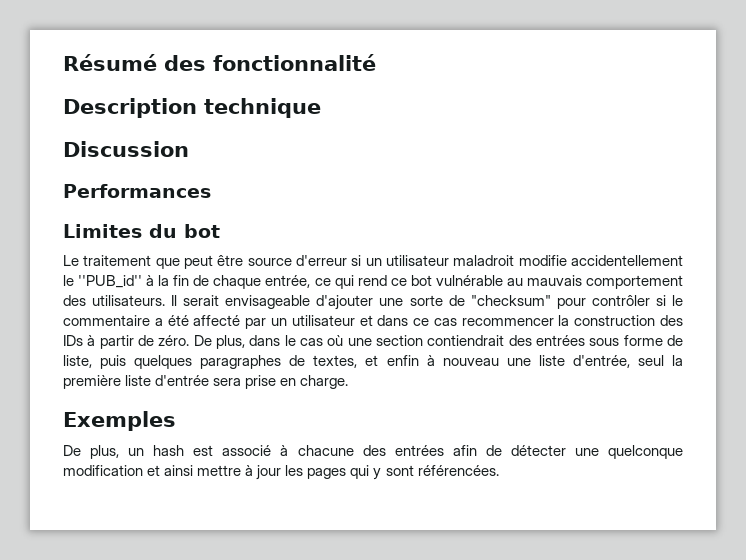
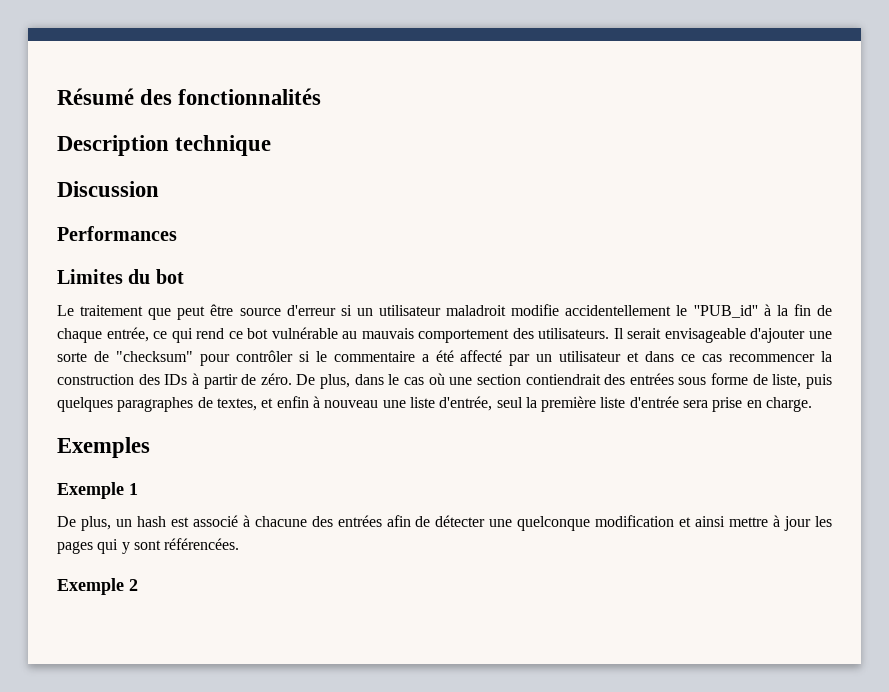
- Résumé des fonctionnalité
+ Résumé des fonctionnalités
+ Exemple 1
+ Exemple 2

